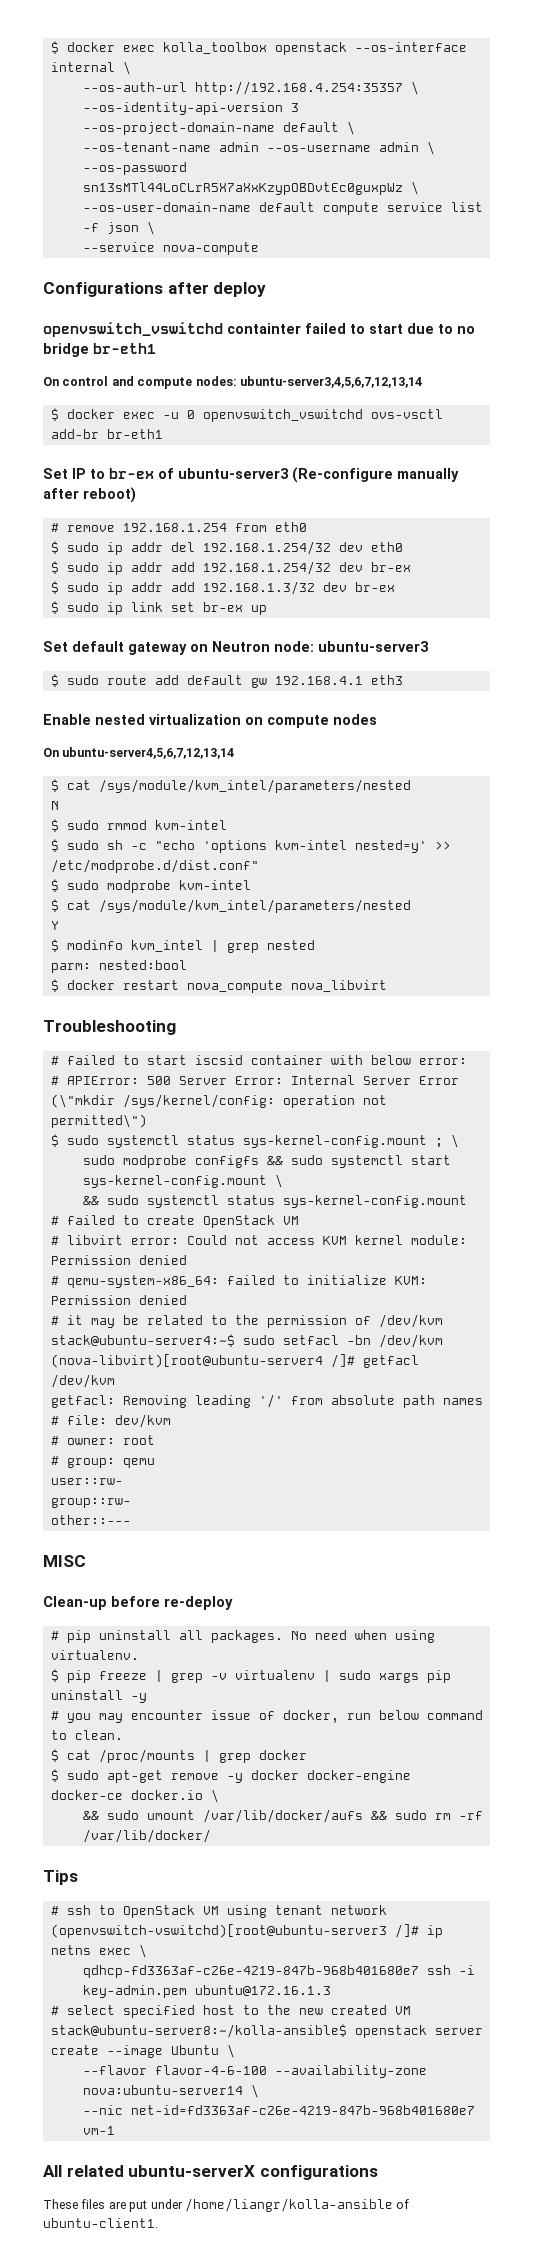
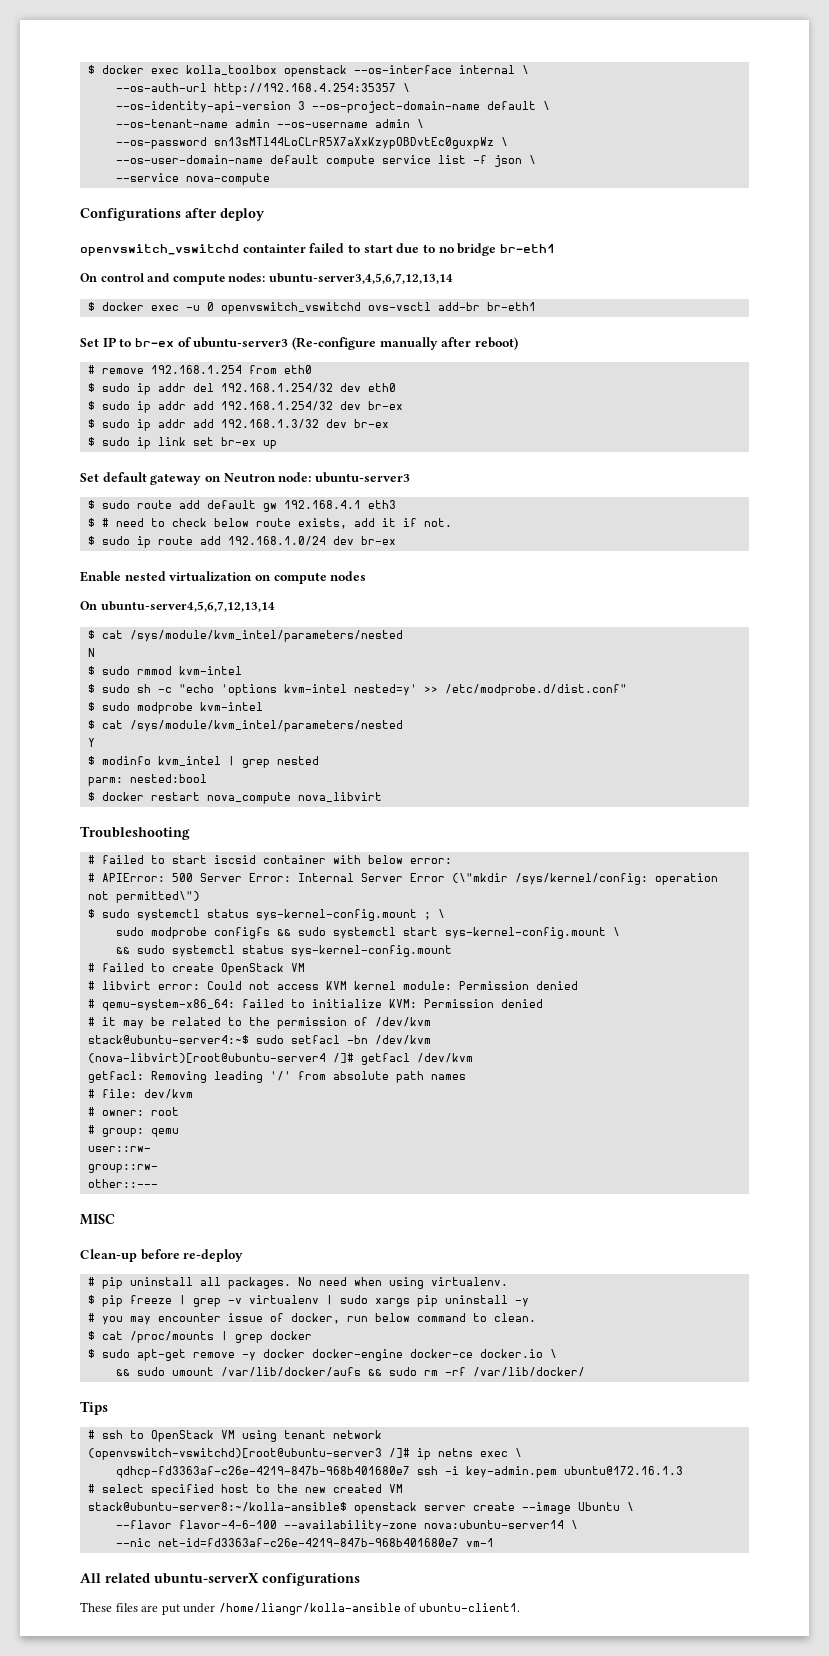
+ $ # need to check below route exists, add it if not.
+ $ sudo ip route add 192.168.1.0/24 dev br-ex

